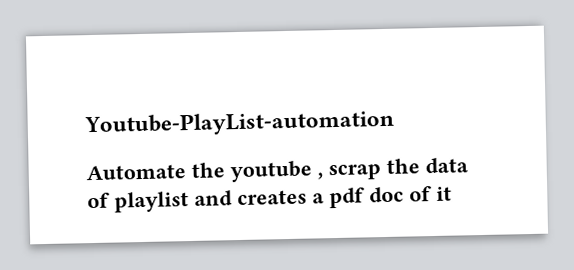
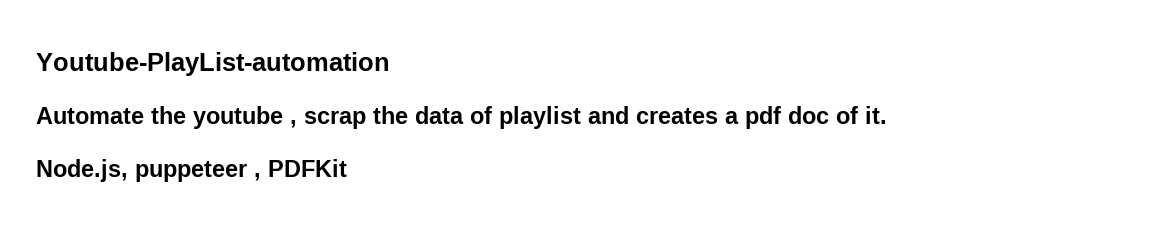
- Automate the youtube , scrap the data of playlist and creates a pdf doc of it
+ Automate the youtube , scrap the data of playlist and creates a pdf doc of it.
+ Node.js, puppeteer , PDFKit

